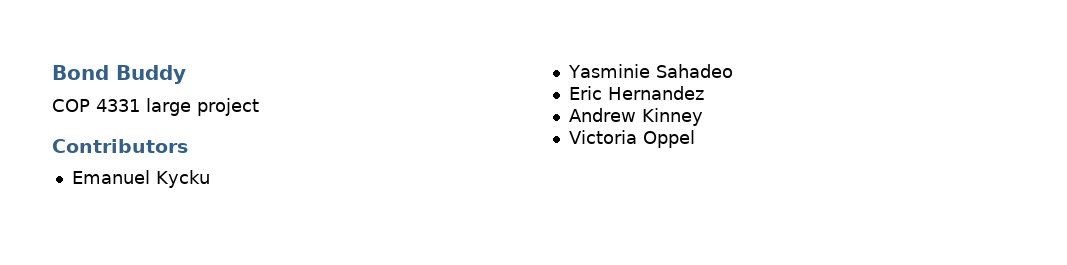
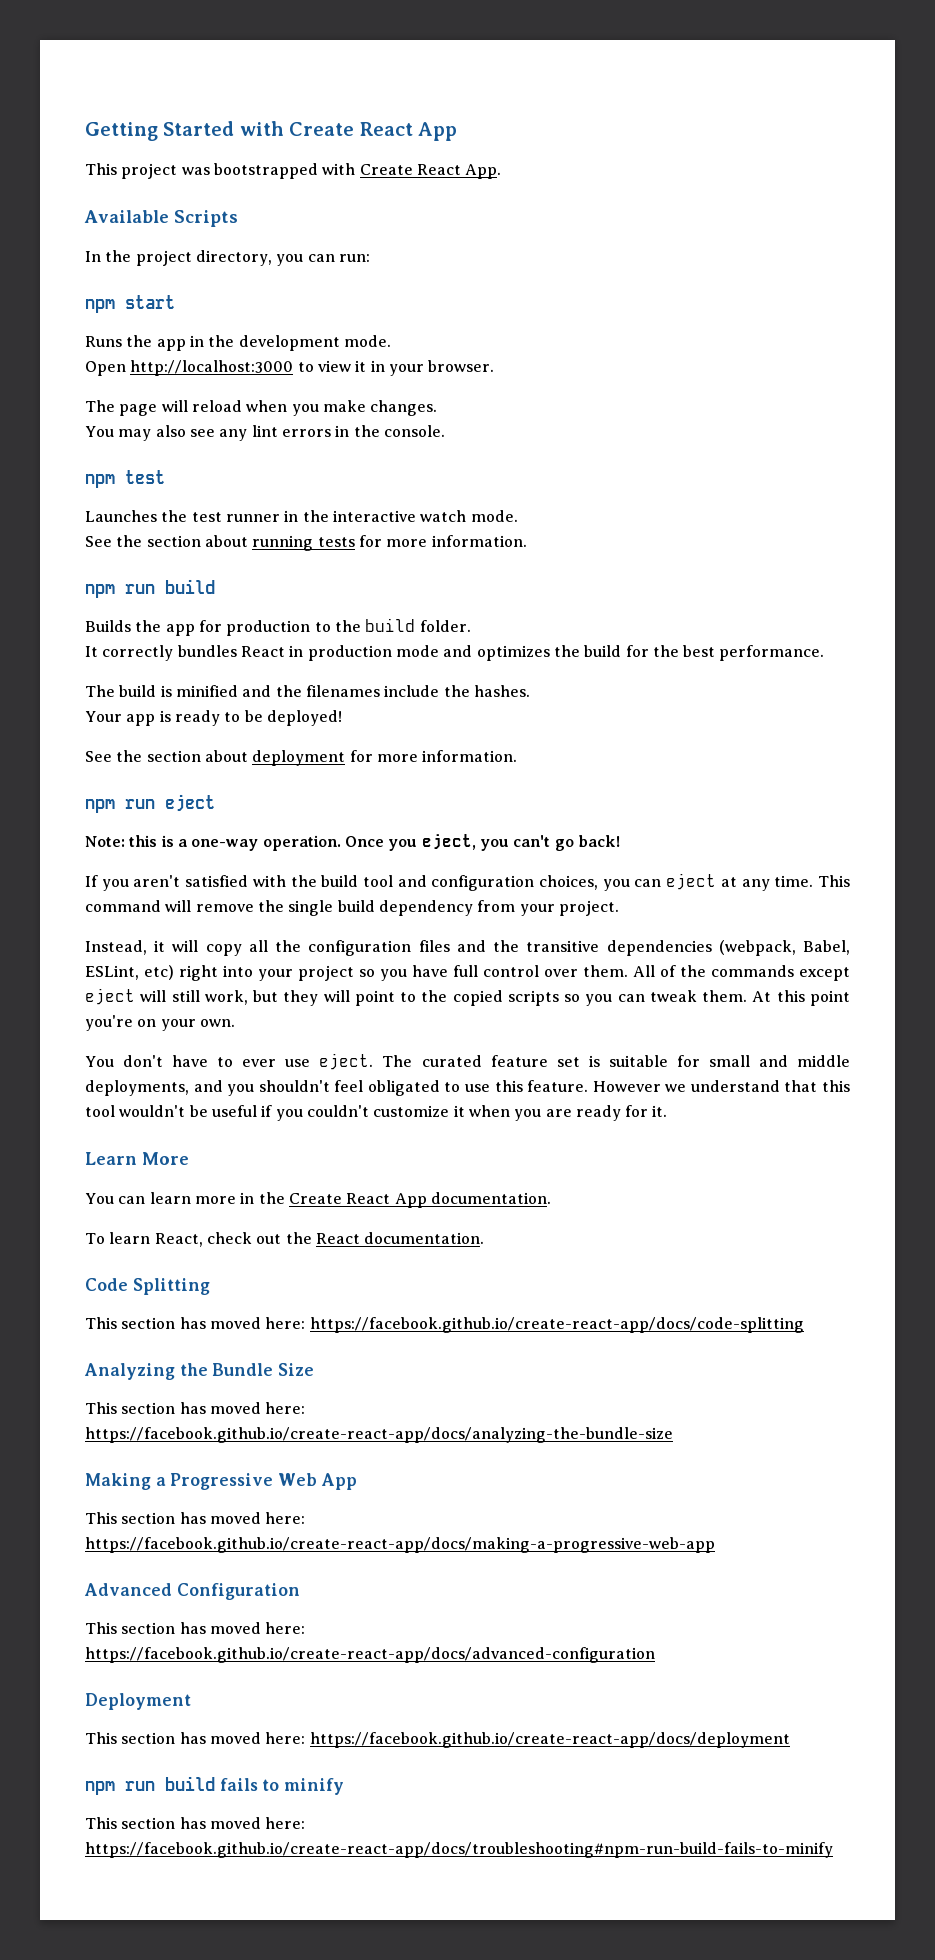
- Bond Buddy
- COP 4331 large project
- Contributors
- Emanuel Kycku
- Yasminie Sahadeo
- Eric Hernandez
- Andrew Kinney
- Victoria Oppel
+ Getting Started with Create React App
+ This project was bootstrapped with Create React App.
+ Available Scripts
+ In the project directory, you can run:
+ npm start
+ Runs the app in the development mode.
+ Open http://localhost:3000 to view it in your browser.
+ The page will reload when you make changes.
+ You may also see any lint errors in the console.
+ npm test
+ Launches the test runner in the interactive watch mode.
+ See the section about running tests for more information.
+ npm run build
+ Builds the app for production to the build folder.
+ It correctly bundles React in production mode and optimizes the build for the best performance.
+ The build is minified and the filenames include the hashes.
+ Your app is ready to be deployed!
+ See the section about deployment for more information.
+ npm run eject
+ Note: this is a one-way operation. Once you eject, you can't go back!
+ If you aren't satisfied with the build tool and configuration choices, you can eject at any time. This command will remove the single build dependency from your project.
+ Instead, it will copy all the configuration files and the transitive dependencies (webpack, Babel, ESLint, etc) right into your project so you have full control over them. All of the commands except eject will still work, but they will point to the copied scripts so you can tweak them. At this point you're on your own.
+ You don't have to ever use eject. The curated feature set is suitable for small and middle deployments, and you shouldn't feel obligated to use this feature. However we understand that this tool wouldn't be useful if you couldn't customize it when you are ready for it.
+ Learn More
+ You can learn more in the Create React App documentation.
+ To learn React, check out the React documentation.
+ Code Splitting
+ This section has moved here: https://facebook.github.io/create-react-app/docs/code-splitting
+ Analyzing the Bundle Size
+ This section has moved here: https://facebook.github.io/create-react-app/docs/analyzing-the-bundle-size
+ Making a Progressive Web App
+ This section has moved here: https://facebook.github.io/create-react-app/docs/making-a-progressive-web-app
+ Advanced Configuration
+ This section has moved here: https://facebook.github.io/create-react-app/docs/advanced-configuration
+ Deployment
+ This section has moved here: https://facebook.github.io/create-react-app/docs/deployment
+ npm run build fails to minify
+ This section has moved here: https://facebook.github.io/create-react-app/docs/troubleshooting#npm-run-build-fails-to-minify

